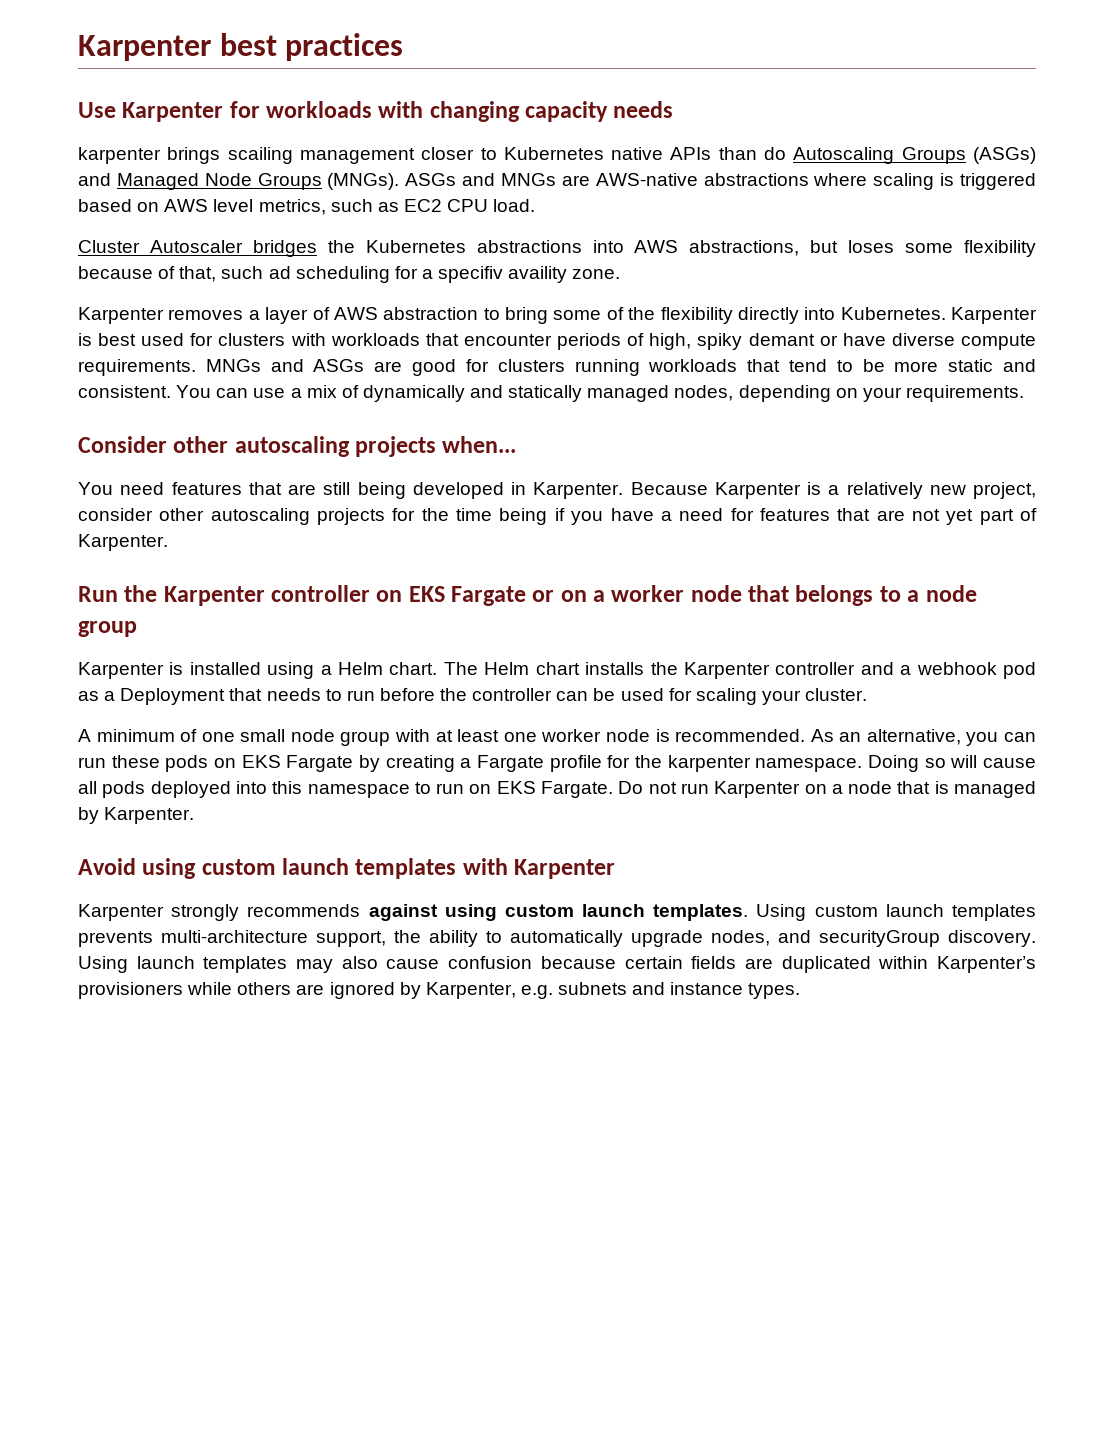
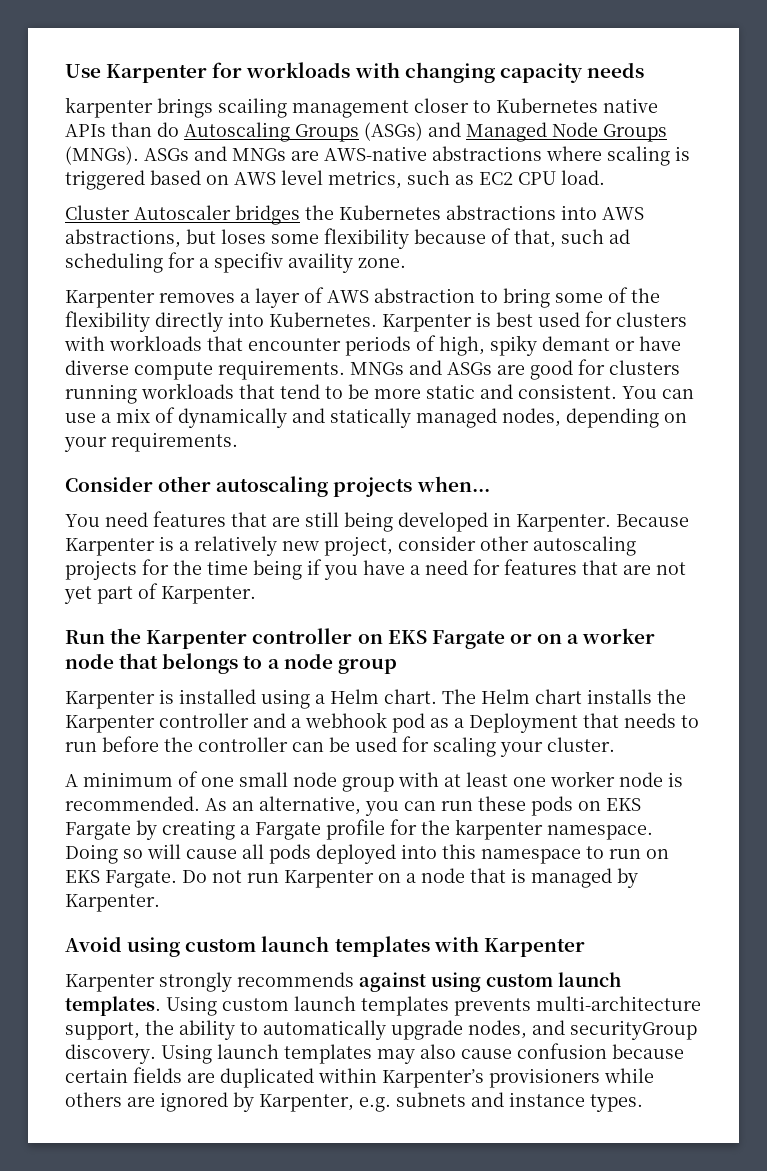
- Karpenter best practices

